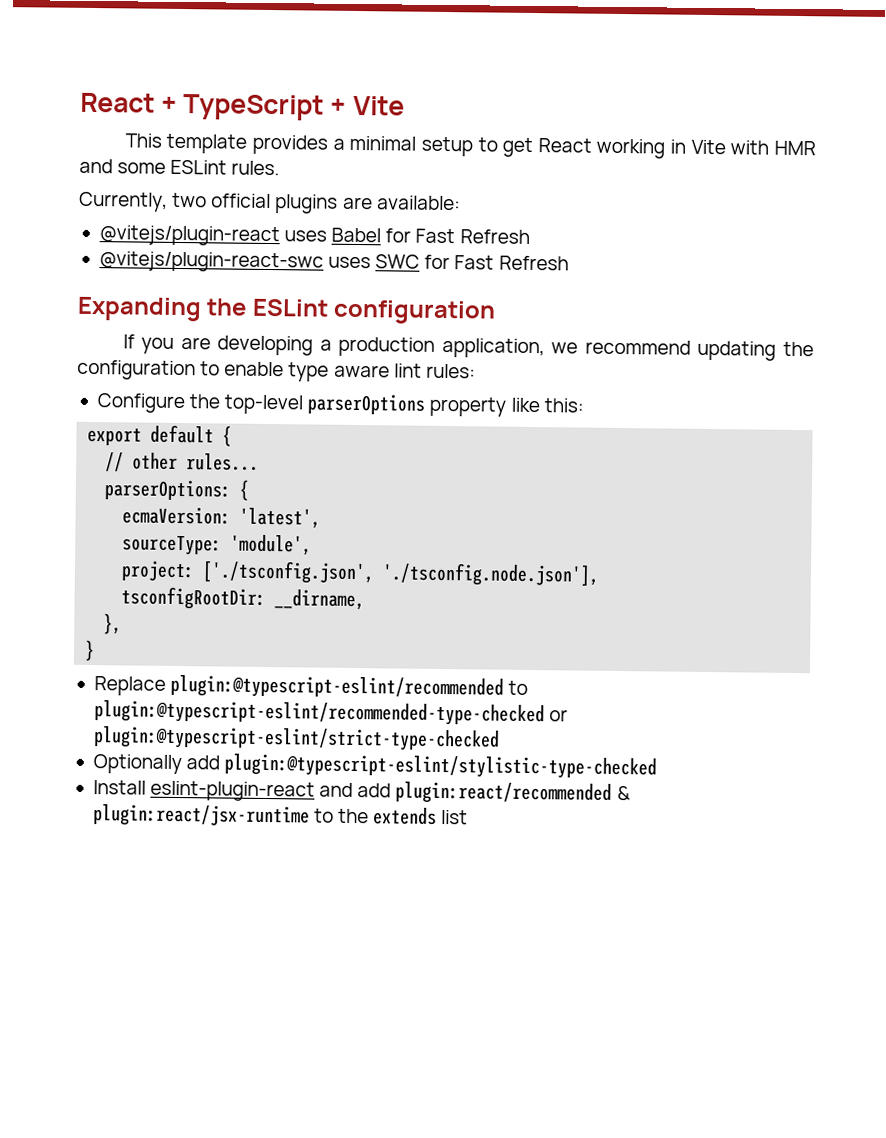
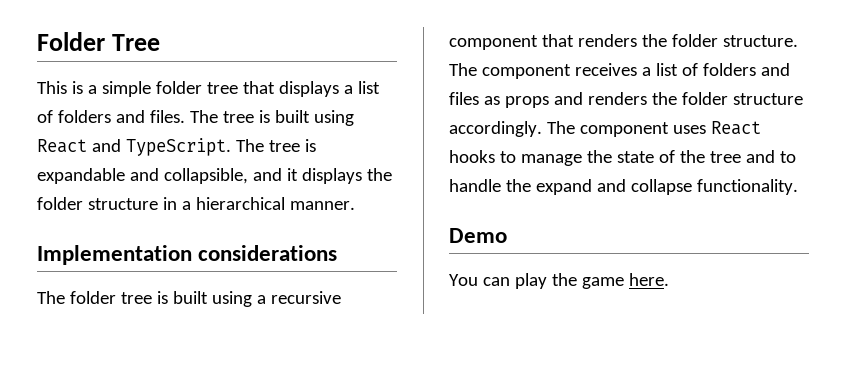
- React + TypeScript + Vite
- This template provides a minimal setup to get React working in Vite with HMR and some ESLint rules.
- Currently, two official plugins are available:
- @vitejs/plugin-react uses Babel for Fast Refresh
- @vitejs/plugin-react-swc uses SWC for Fast Refresh
- Expanding the ESLint configuration
- If you are developing a production application, we recommend updating the configuration to enable type aware lint rules:
- Configure the top-level parserOptions property like this:
- export default {
- // other rules...
- parserOptions: {
- ecmaVersion: 'latest',
- sourceType: 'module',
- project: ['./tsconfig.json', './tsconfig.node.json'],
- tsconfigRootDir: __dirname,
- },
- }
- Replace plugin:@typescript-eslint/recommended to plugin:@typescript-eslint/recommended-type-checked or plugin:@typescript-eslint/strict-type-checked
- Optionally add plugin:@typescript-eslint/stylistic-type-checked
- Install eslint-plugin-react and add plugin:react/recommended & plugin:react/jsx-runtime to the extends list
+ Folder Tree
+ This is a simple folder tree that displays a list of folders and files. The tree is built using React and TypeScript. The tree is expandable and collapsible, and it displays the folder structure in a hierarchical manner.
+ Implementation considerations
+ The folder tree is built using a recursive component that renders the folder structure. The component receives a list of folders and files as props and renders the folder structure accordingly. The component uses React hooks to manage the state of the tree and to handle the expand and collapse functionality.
+ Demo
+ You can play the game here.

